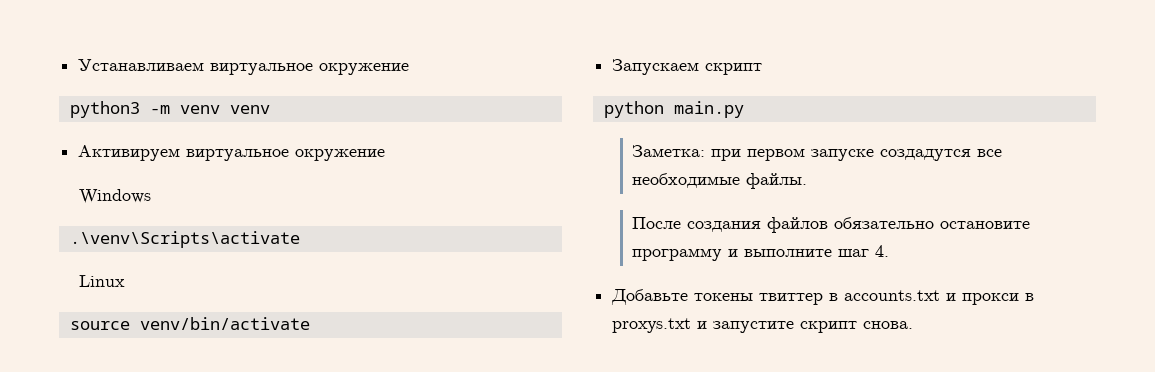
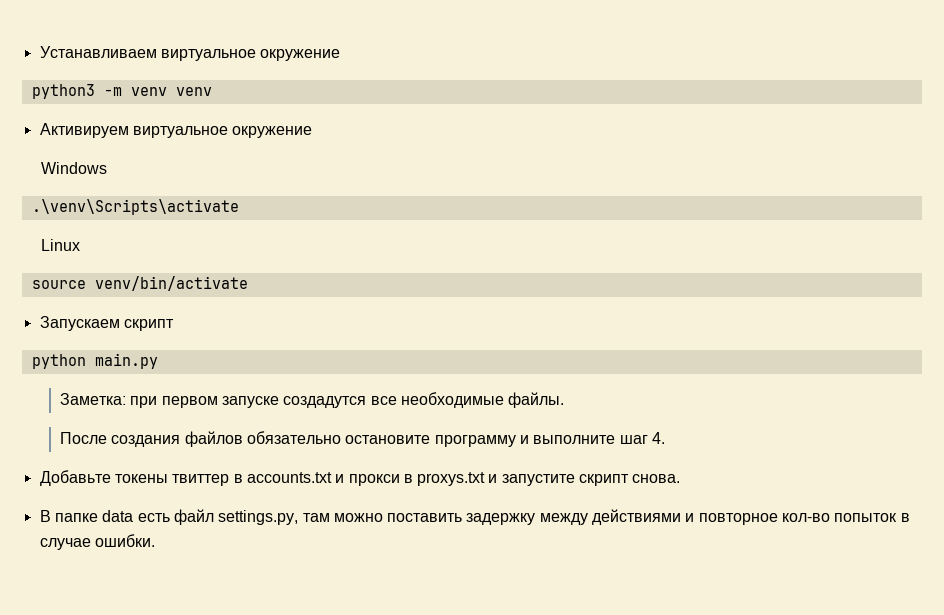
+ В папке data есть файл settings.py, там можно поставить задержку между действиями и повторное кол-во попыток в случае ошибки.

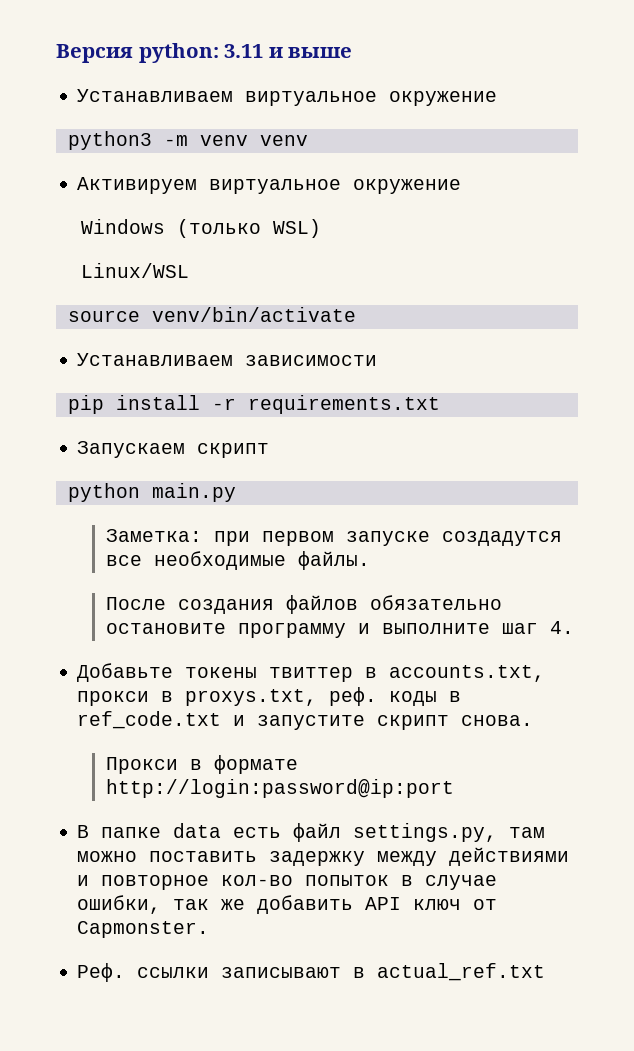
+ Версия python: 3.11 и выше
- Windows
- .\venv\Scripts\activate
- Linux
+ Windows (только WSL)
+ Linux/WSL
+ Устанавливаем зависимости
+ pip install -r requirements.txt
- Добавьте токены твиттер в accounts.txt и прокси в proxys.txt и запустите скрипт снова.
+ Добавьте токены твиттер в accounts.txt, прокси в proxys.txt, реф. коды в ref_code.txt и запустите скрипт снова.
+ Прокси в формате http://login:password@ip:port
- В папке data есть файл settings.py, там можно поставить задержку между действиями и повторное кол-во попыток в случае ошибки.
+ В папке data есть файл settings.py, там можно поставить задержку между действиями и повторное кол-во попыток в случае ошибки, так же добавить API ключ от Capmonster.
+ Реф. ссылки записывают в actual_ref.txt

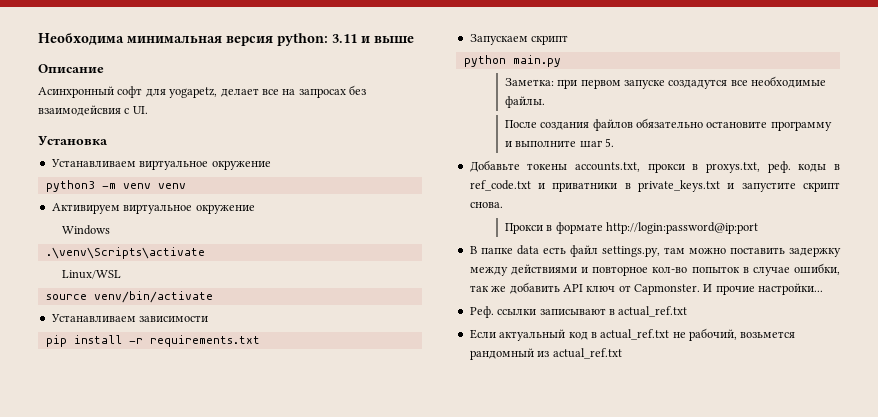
- Версия python: 3.11 и выше
+ Необходима минимальная версия python: 3.11 и выше
+ Описание
+ Асинхронный софт для yogapetz, делает все на запросах без взаимодейсвия с UI.
+ Установка
- Windows (только WSL)
+ Windows
+ .\venv\Scripts\activate
- После создания файлов обязательно остановите программу и выполните шаг 4.
+ После создания файлов обязательно остановите программу и выполните шаг 5.
- Добавьте токены твиттер в accounts.txt, прокси в proxys.txt, реф. коды в ref_code.txt и запустите скрипт снова.
+ Добавьте токены accounts.txt, прокси в proxys.txt, реф. коды в ref_code.txt и приватники в private_keys.txt и запустите скрипт снова.
+ И прочие настройки...
+ Если актуальный код в actual_ref.txt не рабочий, возьмется рандомный из actual_ref.txt

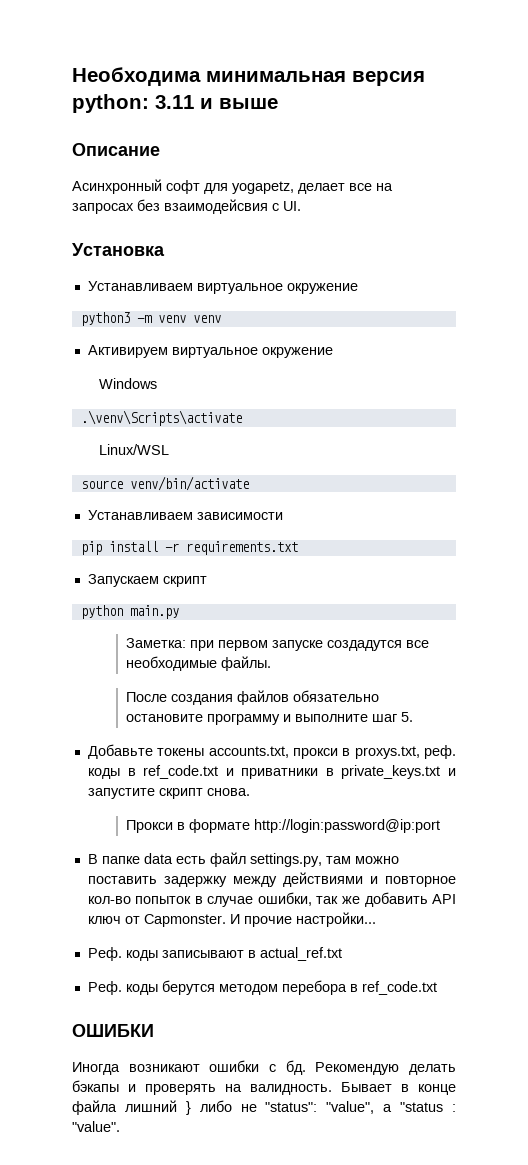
- Реф. ссылки записывают в actual_ref.txt
+ Реф. коды записывают в actual_ref.txt
- Если актуальный код в actual_ref.txt не рабочий, возьмется рандомный из actual_ref.txt
+ Реф. коды берутся методом перебора в ref_code.txt
+ ОШИБКИ
+ Иногда возникают ошибки с бд. Рекомендую делать бэкапы и проверять на валидность. Бывает в конце файла лишний } либо не "status": "value", а "status : "value".

